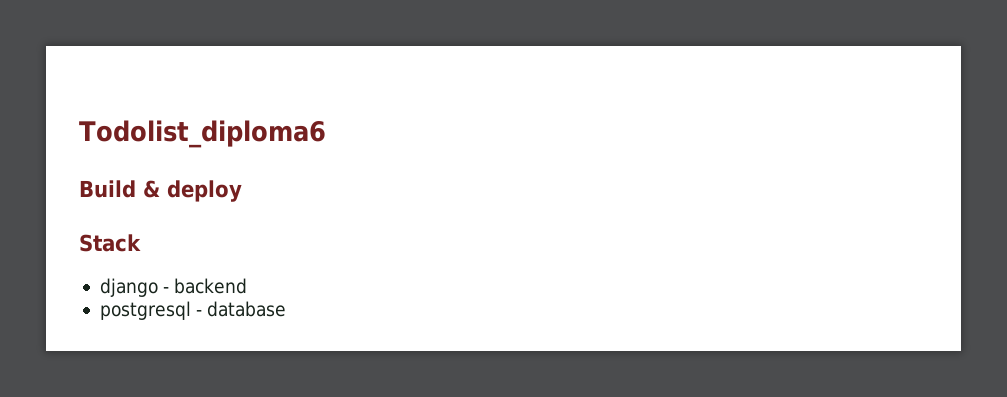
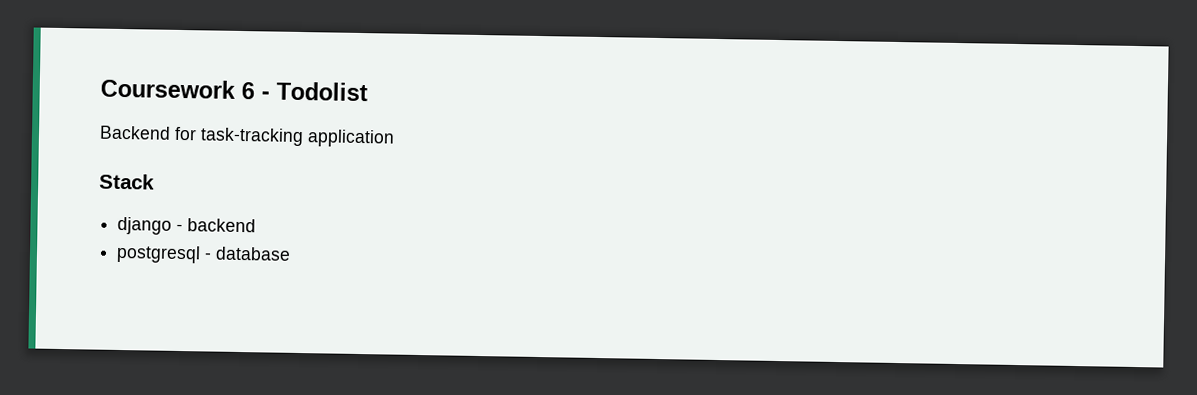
- Todolist_diploma6
- Build & deploy
+ Coursework 6 - Todolist
+ Backend for task-tracking application

